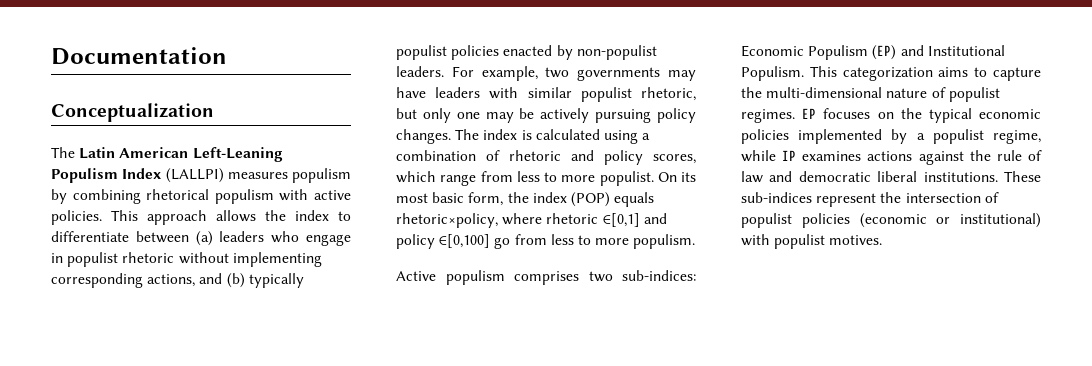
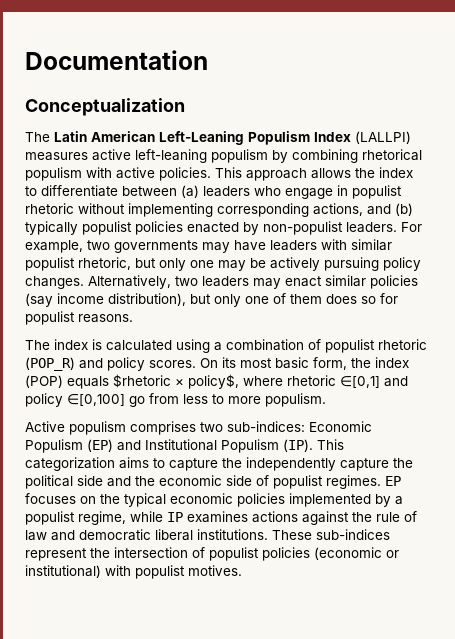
- The Latin American Left-Leaning Populism Index (LALLPI) measures populism by combining rhetorical populism with active policies.
+ The Latin American Left-Leaning Populism Index (LALLPI) measures active left-leaning populism by combining rhetorical populism with active policies.
- For example, two governments may have leaders with similar populist rhetoric, but only one may be actively pursuing policy changes. The index is calculated using a combination of rhetoric and policy scores, which range from less to more populist.
+ For example, two governments may have leaders with similar populist rhetoric, but only one may be actively pursuing policy changes. Alternatively, two leaders may enact similar policies (say income distribution), but only one of them does so for populist reasons.
+ The index is calculated using a combination of populist rhetoric (POP_R) and policy scores.
- On its most basic form, the index (POP) equals rhetoric×policy, where rhetoric ∈[0,1] and policy ∈[0,100] go from less to more populism.
+ On its most basic form, the index (POP) equals $rhetoric × policy$, where rhetoric ∈[0,1] and policy ∈[0,100] go from less to more populism.
- Active populism comprises two sub-indices: Economic Populism (EP) and Institutional Populism. This categorization aims to capture the multi-dimensional nature of populist regimes.
+ Active populism comprises two sub-indices: Economic Populism (EP) and Institutional Populism (IP). This categorization aims to capture the independently capture the political side and the economic side of populist regimes.

